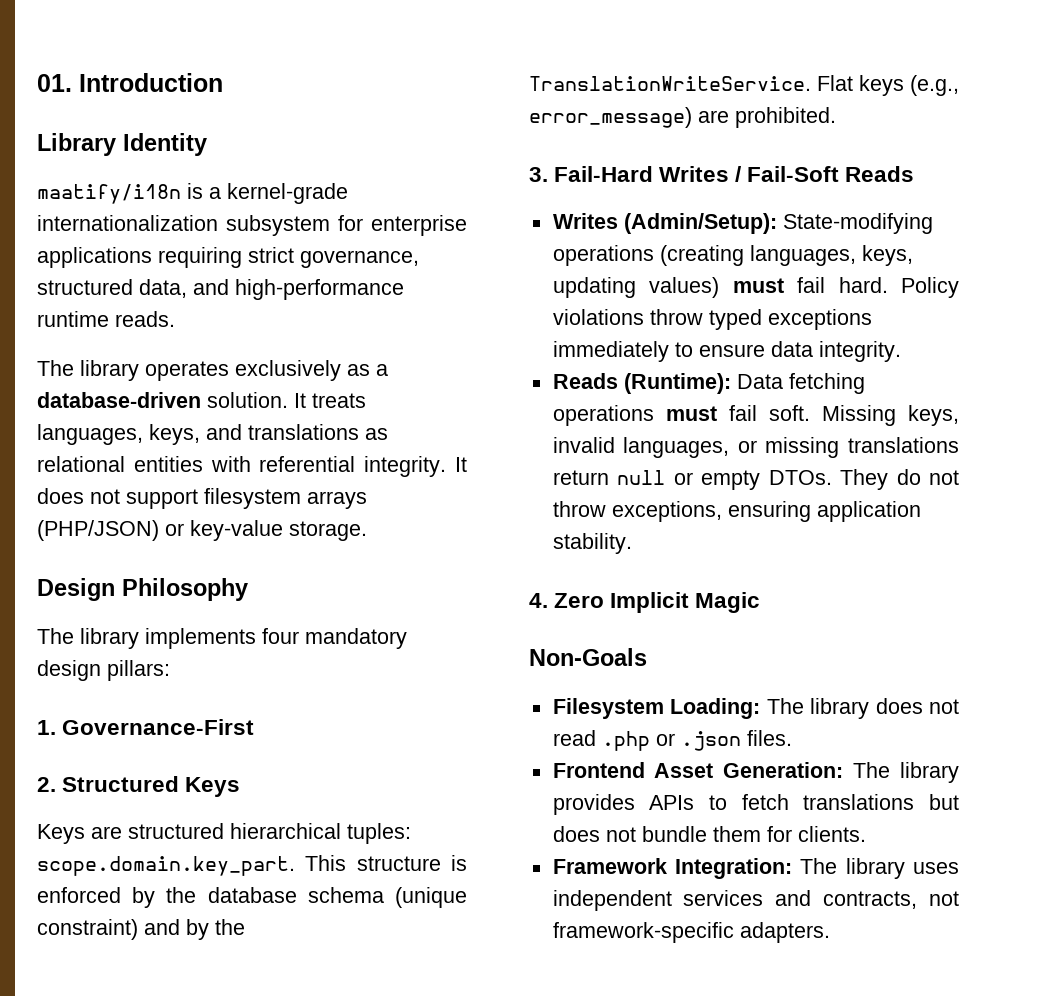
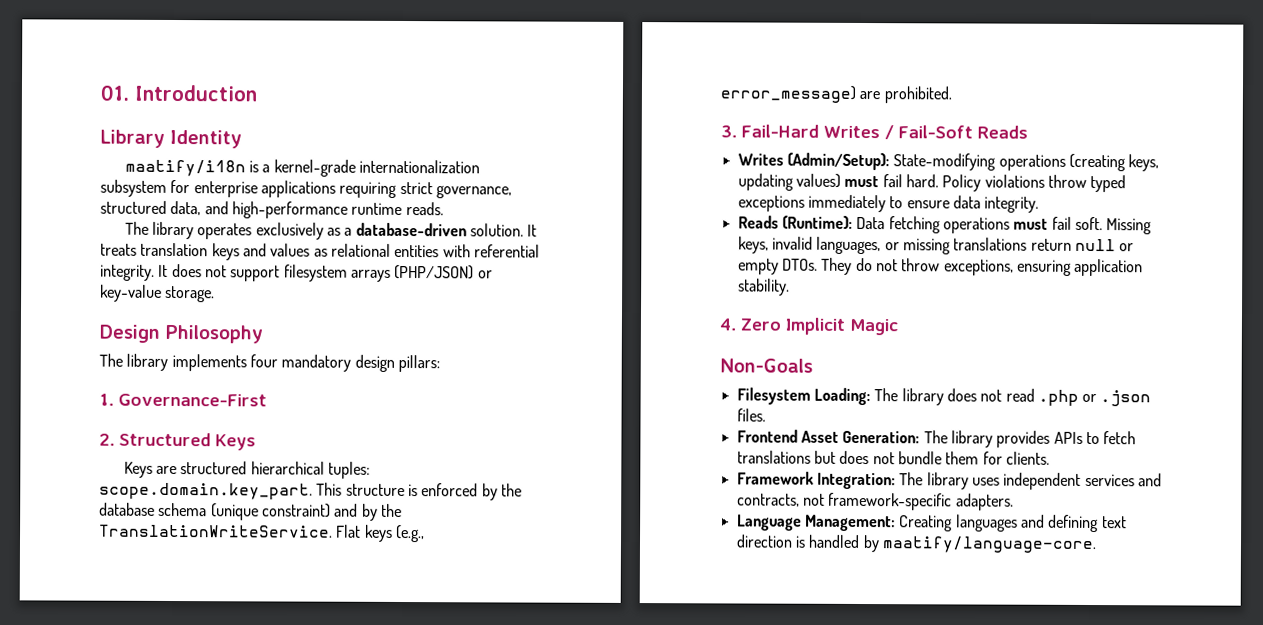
- It treats languages, keys, and translations as relational entities with referential integrity.
+ It treats translation keys and values as relational entities with referential integrity.
- Writes (Admin/Setup): State-modifying operations (creating languages, keys, updating values) must fail hard.
+ Writes (Admin/Setup): State-modifying operations (creating keys, updating values) must fail hard.
+ Language Management: Creating languages and defining text direction is handled by maatify/language-core.

